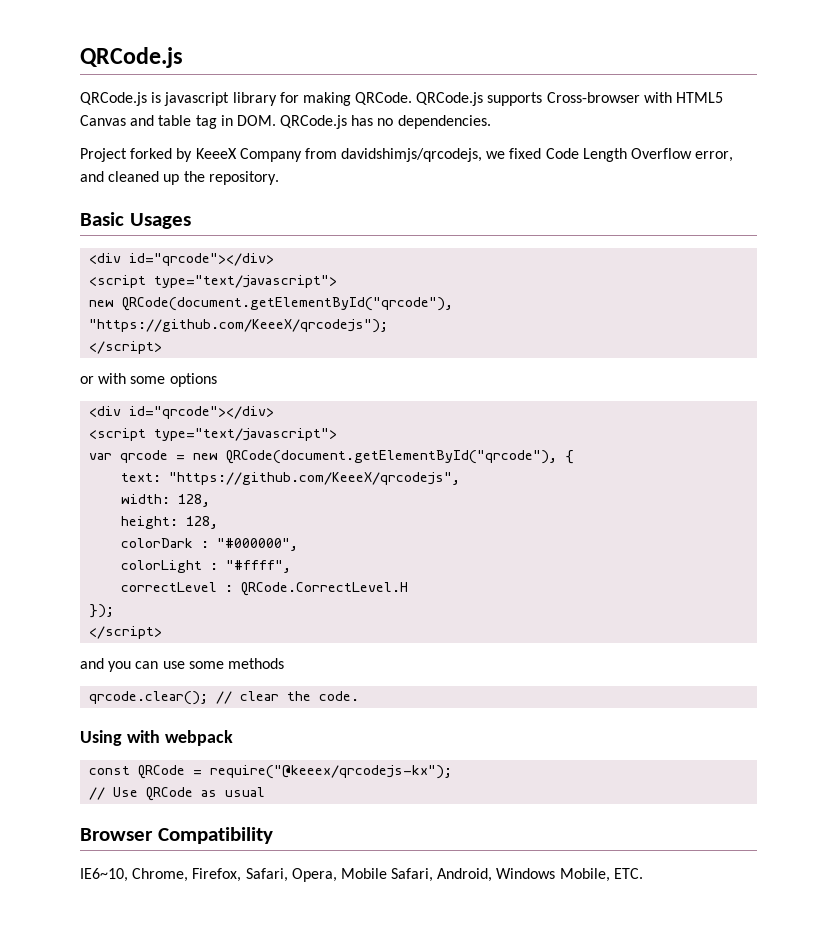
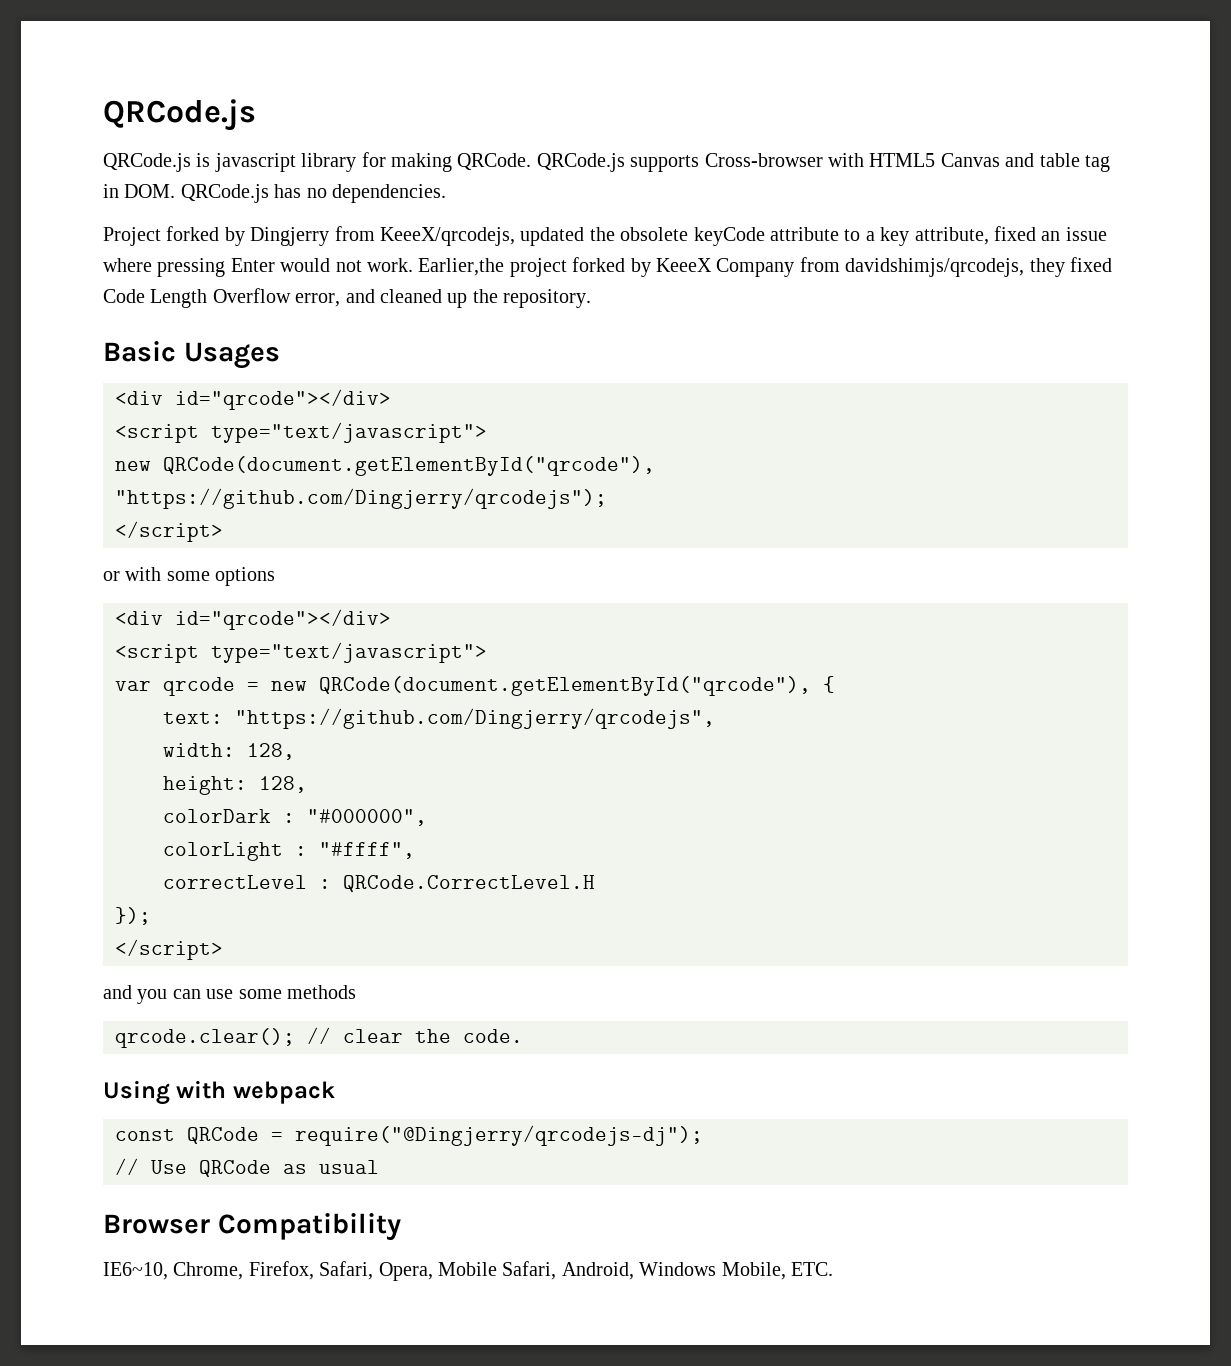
- Project forked by KeeeX Company from davidshimjs/qrcodejs, we fixed Code Length Overflow error, and cleaned up the repository.
+ Project forked by Dingjerry from KeeeX/qrcodejs, updated the obsolete keyCode attribute to a key attribute, fixed an issue where pressing Enter would not work. Earlier,the project forked by KeeeX Company from davidshimjs/qrcodejs, they fixed Code Length Overflow error, and cleaned up the repository.
- new QRCode(document.getElementById("qrcode"), "https://github.com/KeeeX/qrcodejs");
+ new QRCode(document.getElementById("qrcode"), "https://github.com/Dingjerry/qrcodejs");
- text: "https://github.com/KeeeX/qrcodejs",
+ text: "https://github.com/Dingjerry/qrcodejs",
- const QRCode = require("@keeex/qrcodejs-kx");
+ const QRCode = require("@Dingjerry/qrcodejs-dj");

